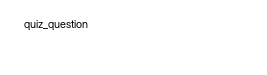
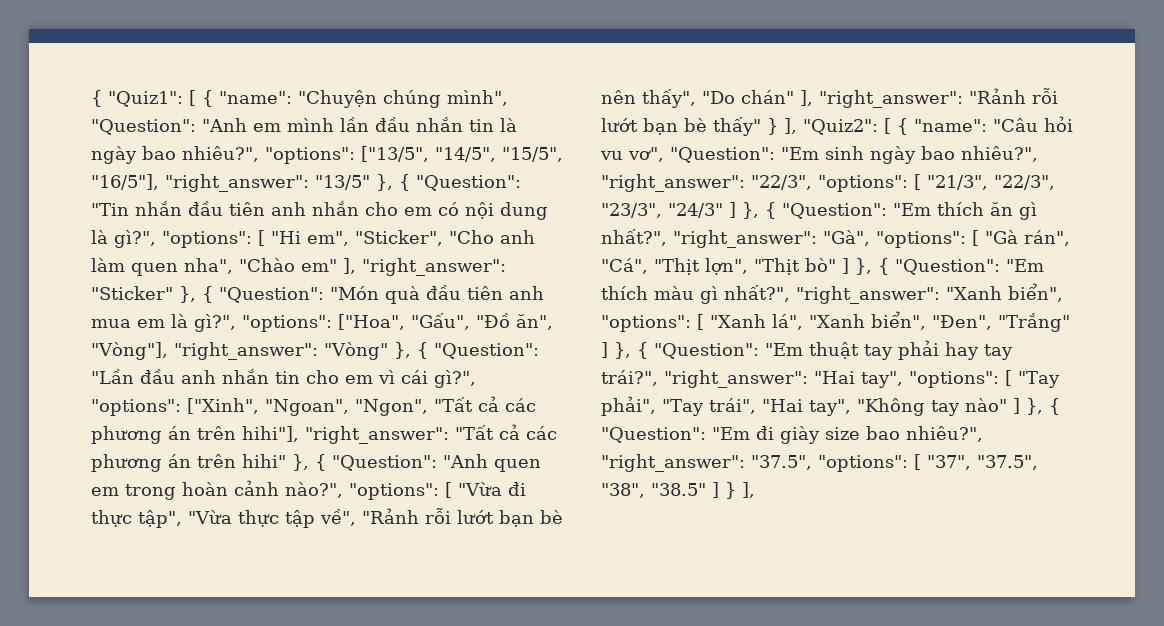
- quiz_question
+ { "Quiz1": [ { "name": "Chuyện chúng mình", "Question": "Anh em mình lần đầu nhắn tin là ngày bao nhiêu?", "options": ["13/5", "14/5", "15/5", "16/5"], "right_answer": "13/5" }, { "Question": "Tin nhắn đầu tiên anh nhắn cho em có nội dung là gì?", "options": [ "Hi em", "Sticker", "Cho anh làm quen nha", "Chào em" ], "right_answer": "Sticker" }, { "Question": "Món quà đầu tiên anh mua em là gì?", "options": ["Hoa", "Gấu", "Đồ ăn", "Vòng"], "right_answer": "Vòng" }, { "Question": "Lần đầu anh nhắn tin cho em vì cái gì?", "options": ["Xinh", "Ngoan", "Ngon", "Tất cả các phương án trên hihi"], "right_answer": "Tất cả các phương án trên hihi" }, { "Question": "Anh quen em trong hoàn cảnh nào?", "options": [ "Vừa đi thực tập", "Vừa thực tập về", "Rảnh rỗi lướt bạn bè nên thấy", "Do chán" ], "right_answer": "Rảnh rỗi lướt bạn bè thấy" } ], "Quiz2": [ { "name": "Câu hỏi vu vơ", "Question": "Em sinh ngày bao nhiêu?", "right_answer": "22/3", "options": [ "21/3", "22/3", "23/3", "24/3" ] }, { "Question": "Em thích ăn gì nhất?", "right_answer": "Gà", "options": [ "Gà rán", "Cá", "Thịt lợn", "Thịt bò" ] }, { "Question": "Em thích màu gì nhất?", "right_answer": "Xanh biển", "options": [ "Xanh lá", "Xanh biển", "Đen", "Trắng" ] }, { "Question": "Em thuật tay phải hay tay trái?", "right_answer": "Hai tay", "options": [ "Tay phải", "Tay trái", "Hai tay", "Không tay nào" ] }, { "Question": "Em đi giày size bao nhiêu?", "right_answer": "37.5", "options": [ "37", "37.5", "38", "38.5" ] } ],

